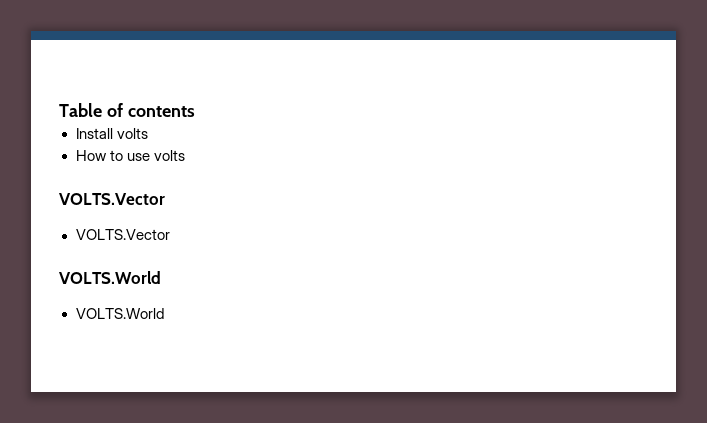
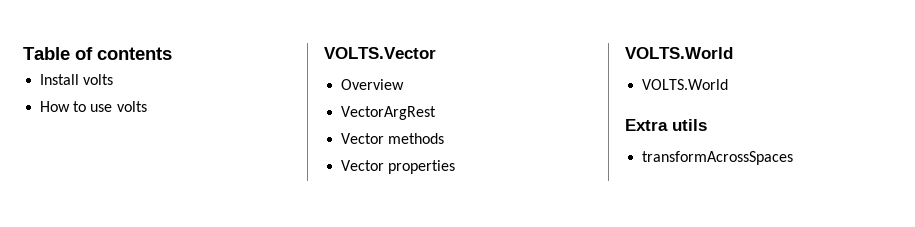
  How to use volts
  VOLTS.Vector
- VOLTS.Vector
+ Overview
+ VectorArgRest
+ Vector methods
+ Vector properties
+ Extra utils
+ transformAcrossSpaces

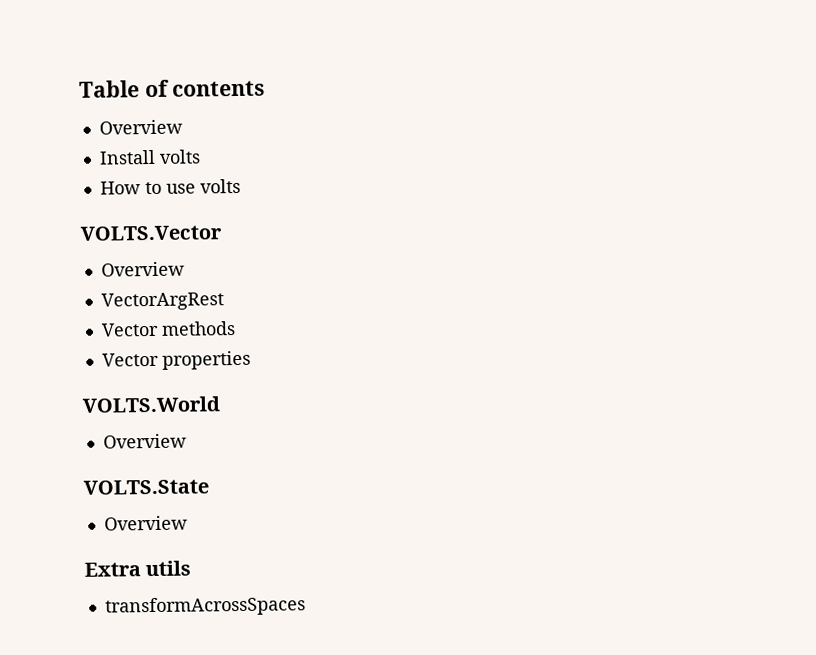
  Table of contents
+ Overview
  Vector properties
  VOLTS.World
- VOLTS.World
+ Overview
+ VOLTS.State
+ Overview

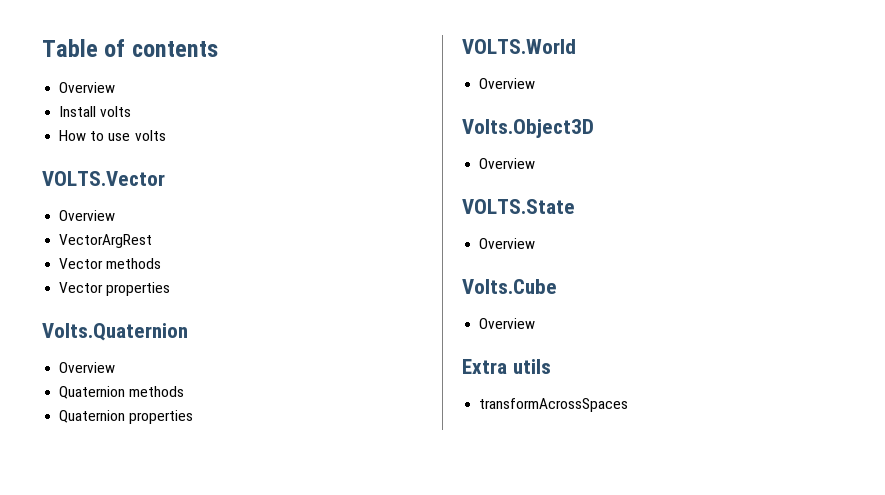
+ Volts.Quaternion
+ Overview
+ Quaternion methods
+ Quaternion properties
+ Volts.Object3D
+ Overview
+ Volts.Cube
+ Overview

